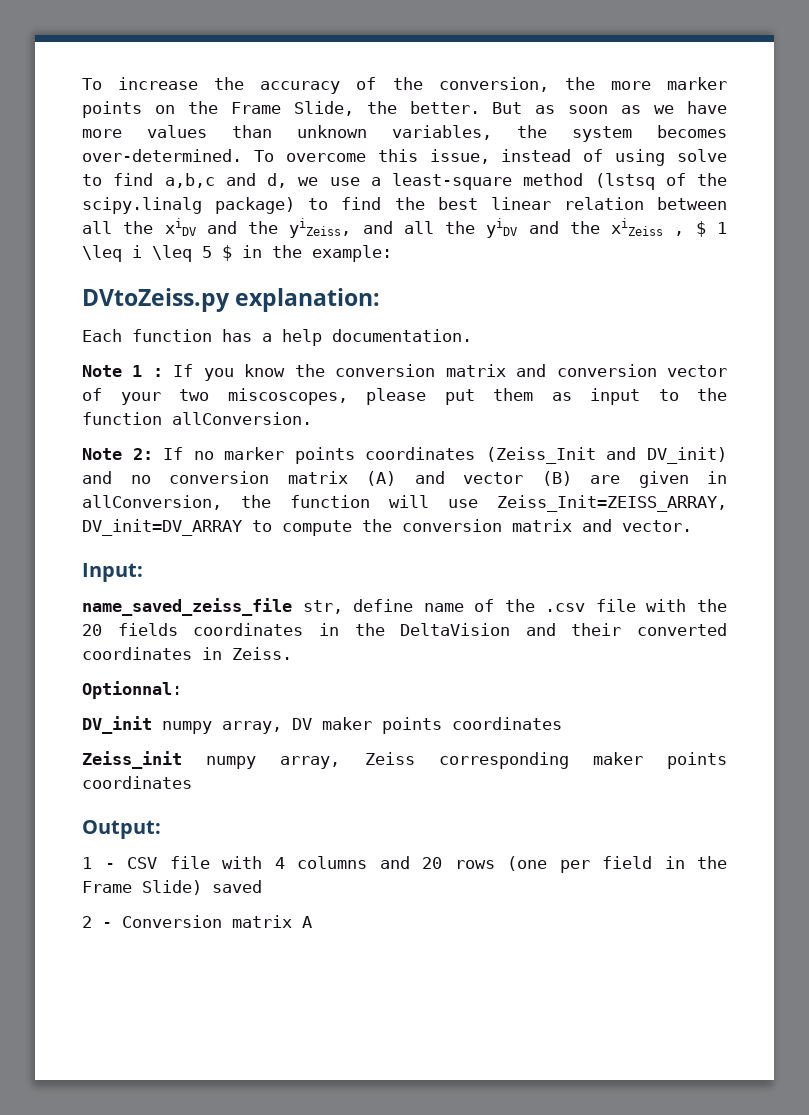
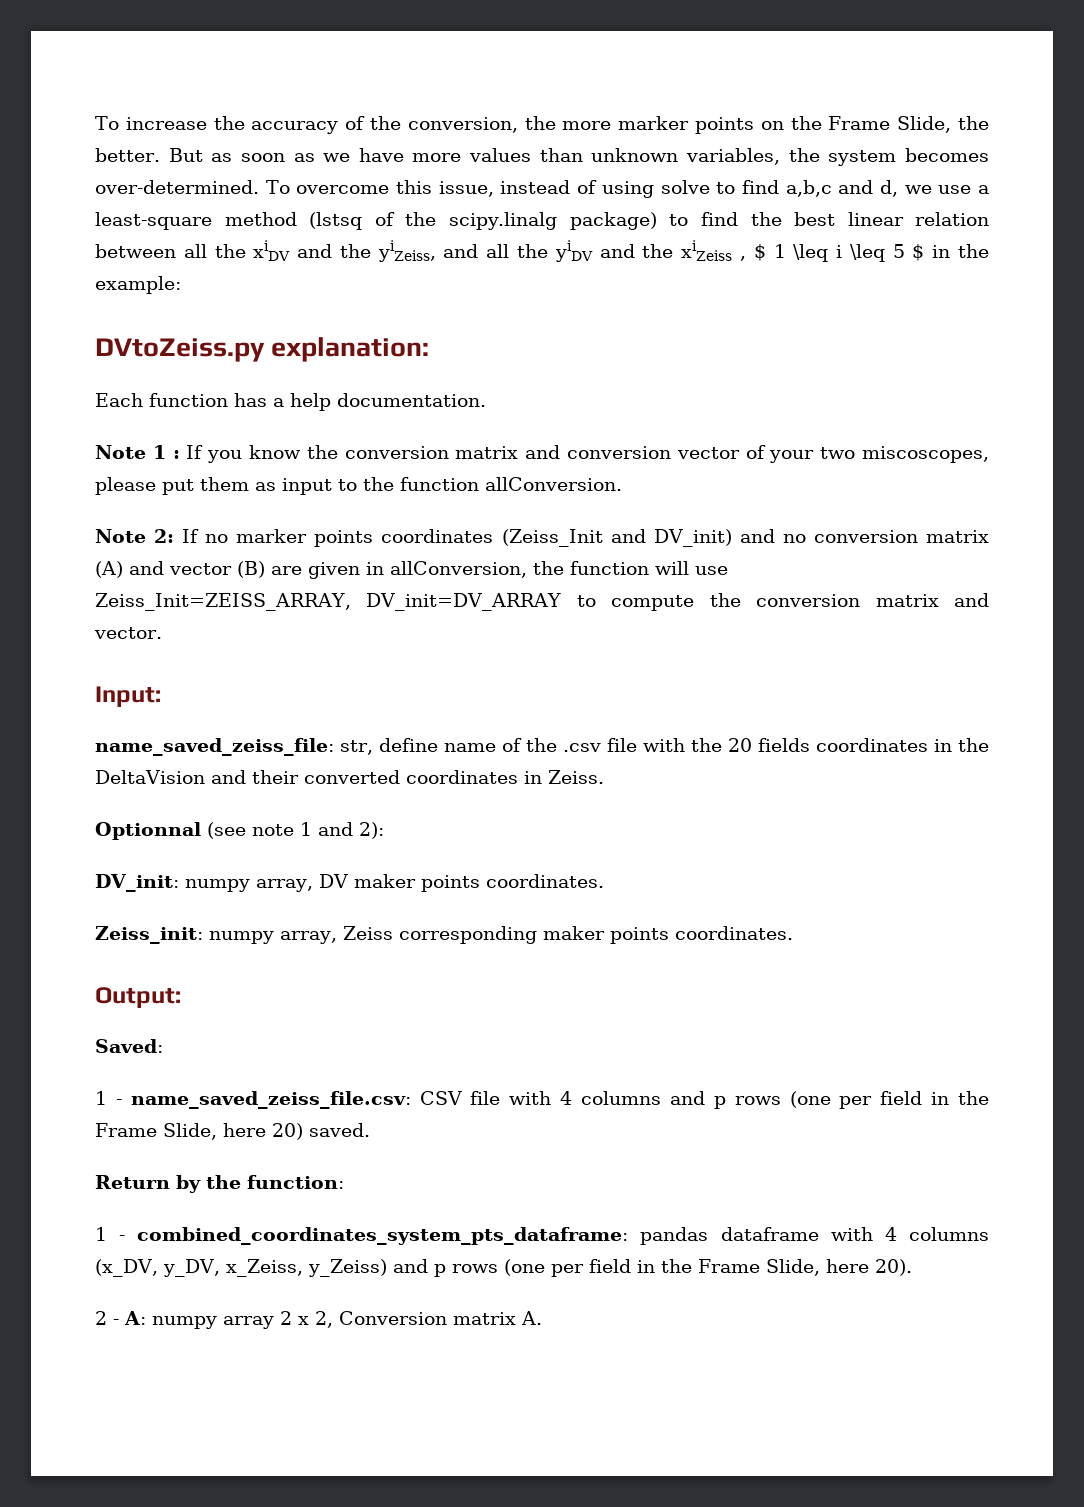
- name_saved_zeiss_file str, define name of the .csv file with the 20 fields coordinates in the DeltaVision and their converted coordinates in Zeiss.
+ name_saved_zeiss_file: str, define name of the .csv file with the 20 fields coordinates in the DeltaVision and their converted coordinates in Zeiss.
- Optionnal:
- DV_init numpy array, DV maker points coordinates
- Zeiss_init numpy array, Zeiss corresponding maker points coordinates
+ Optionnal (see note 1 and 2):
+ DV_init: numpy array, DV maker points coordinates.
+ Zeiss_init: numpy array, Zeiss corresponding maker points coordinates.
- 1 - CSV file with 4 columns and 20 rows (one per field in the Frame Slide) saved
- 2 - Conversion matrix A
+ Saved:
+ 1 - name_saved_zeiss_file.csv: CSV file with 4 columns and p rows (one per field in the Frame Slide, here 20) saved.
+ Return by the function:
+ 1 - combined_coordinates_system_pts_dataframe: pandas dataframe with 4 columns (x_DV, y_DV, x_Zeiss, y_Zeiss) and p rows (one per field in the Frame Slide, here 20).
+ 2 - A: numpy array 2 x 2, Conversion matrix A.

